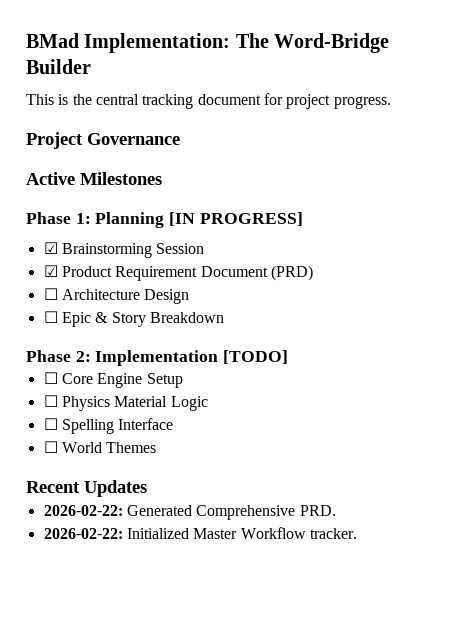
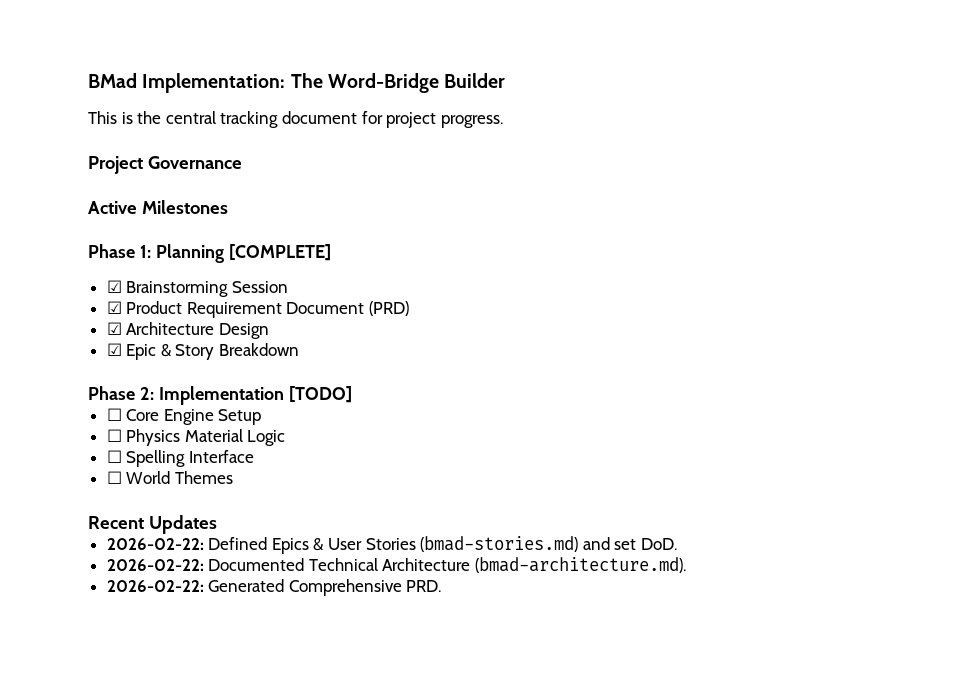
- Phase 1: Planning [IN PROGRESS]
+ Phase 1: Planning [COMPLETE]
- ☐ Architecture Design
+ ☑ Architecture Design
- ☐ Epic & Story Breakdown
+ ☑ Epic & Story Breakdown
+ 2026-02-22: Defined Epics & User Stories (bmad-stories.md) and set DoD.
+ 2026-02-22: Documented Technical Architecture (bmad-architecture.md).
- 2026-02-22: Initialized Master Workflow tracker.

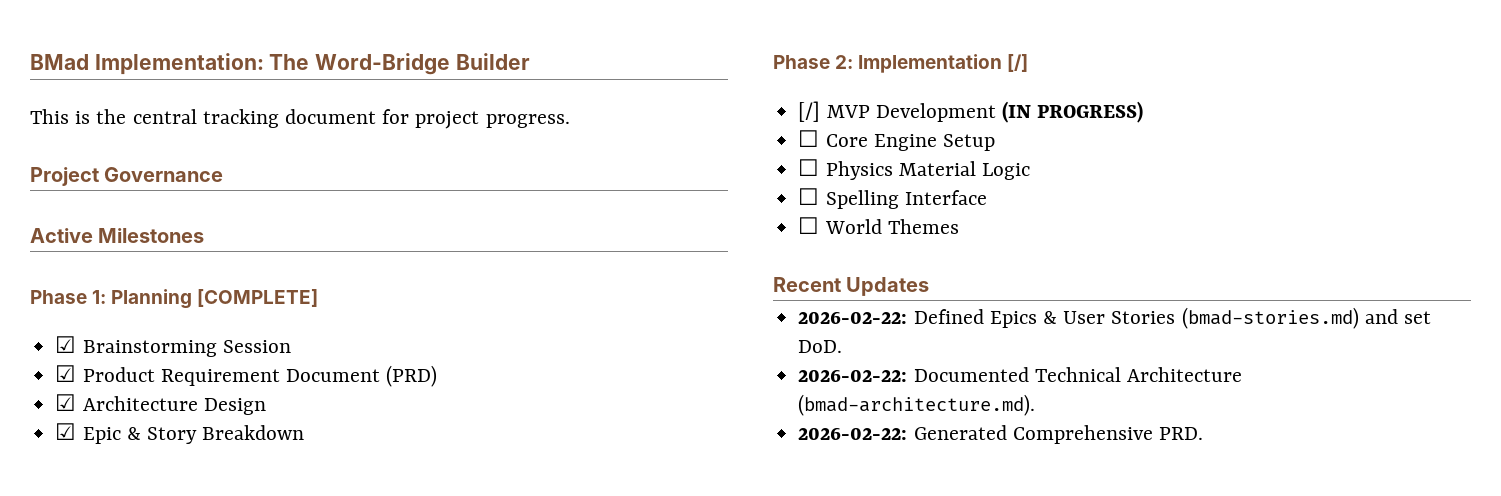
- Phase 2: Implementation [TODO]
+ Phase 2: Implementation [/]
+ [/] MVP Development (IN PROGRESS)

